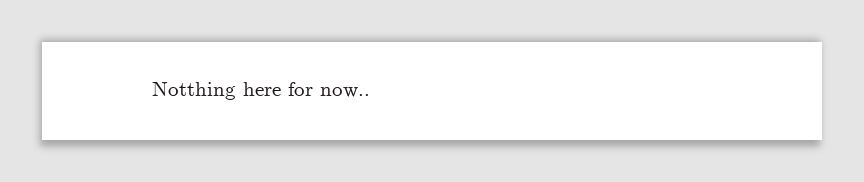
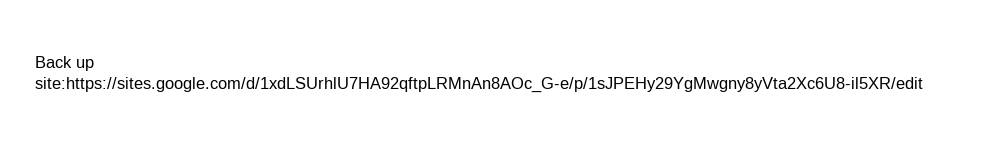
- Notthing here for now..
+ Back up site:https://sites.google.com/d/1xdLSUrhlU7HA92qftpLRMnAn8AOc_G-e/p/1sJPEHy29YgMwgny8yVta2Xc6U8-il5XR/edit

